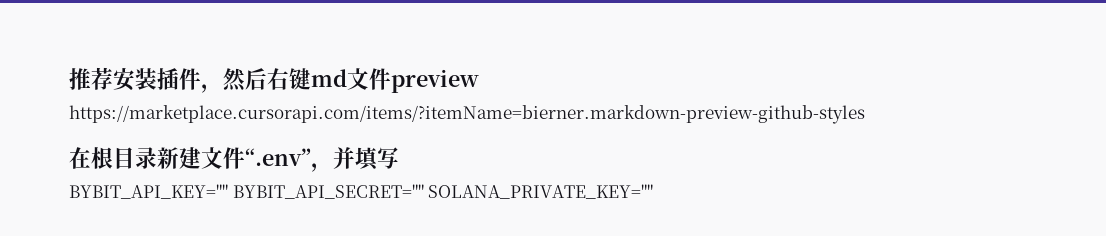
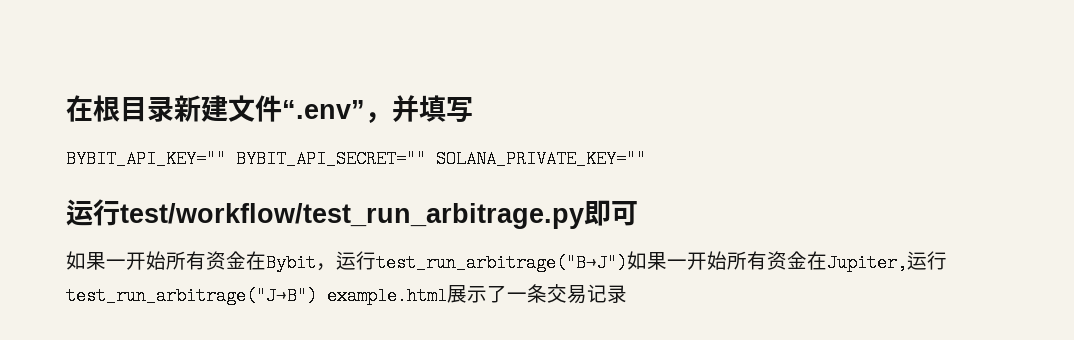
- 推荐安装插件，然后右键md文件preview
- https://marketplace.cursorapi.com/items/?itemName=bierner.markdown-preview-github-styles
+ 运行test/workflow/test_run_arbitrage.py即可
+ 如果一开始所有资金在Bybit，运行test_run_arbitrage("B→J")如果一开始所有资金在Jupiter,运行test_run_arbitrage("J→B") example.html展示了一条交易记录

